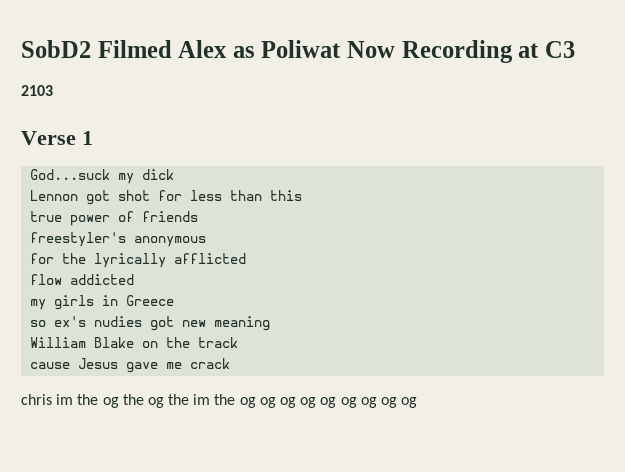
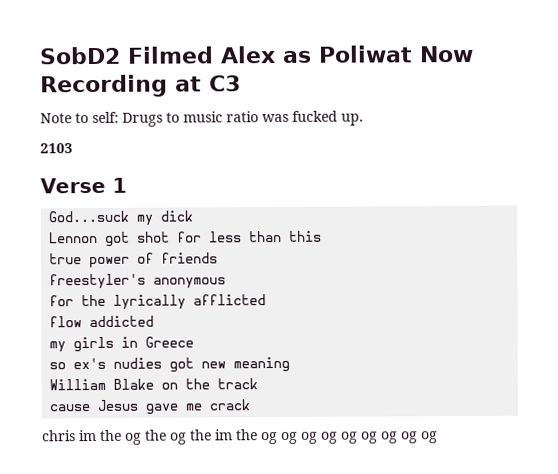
+ Note to self: Drugs to music ratio was fucked up.

